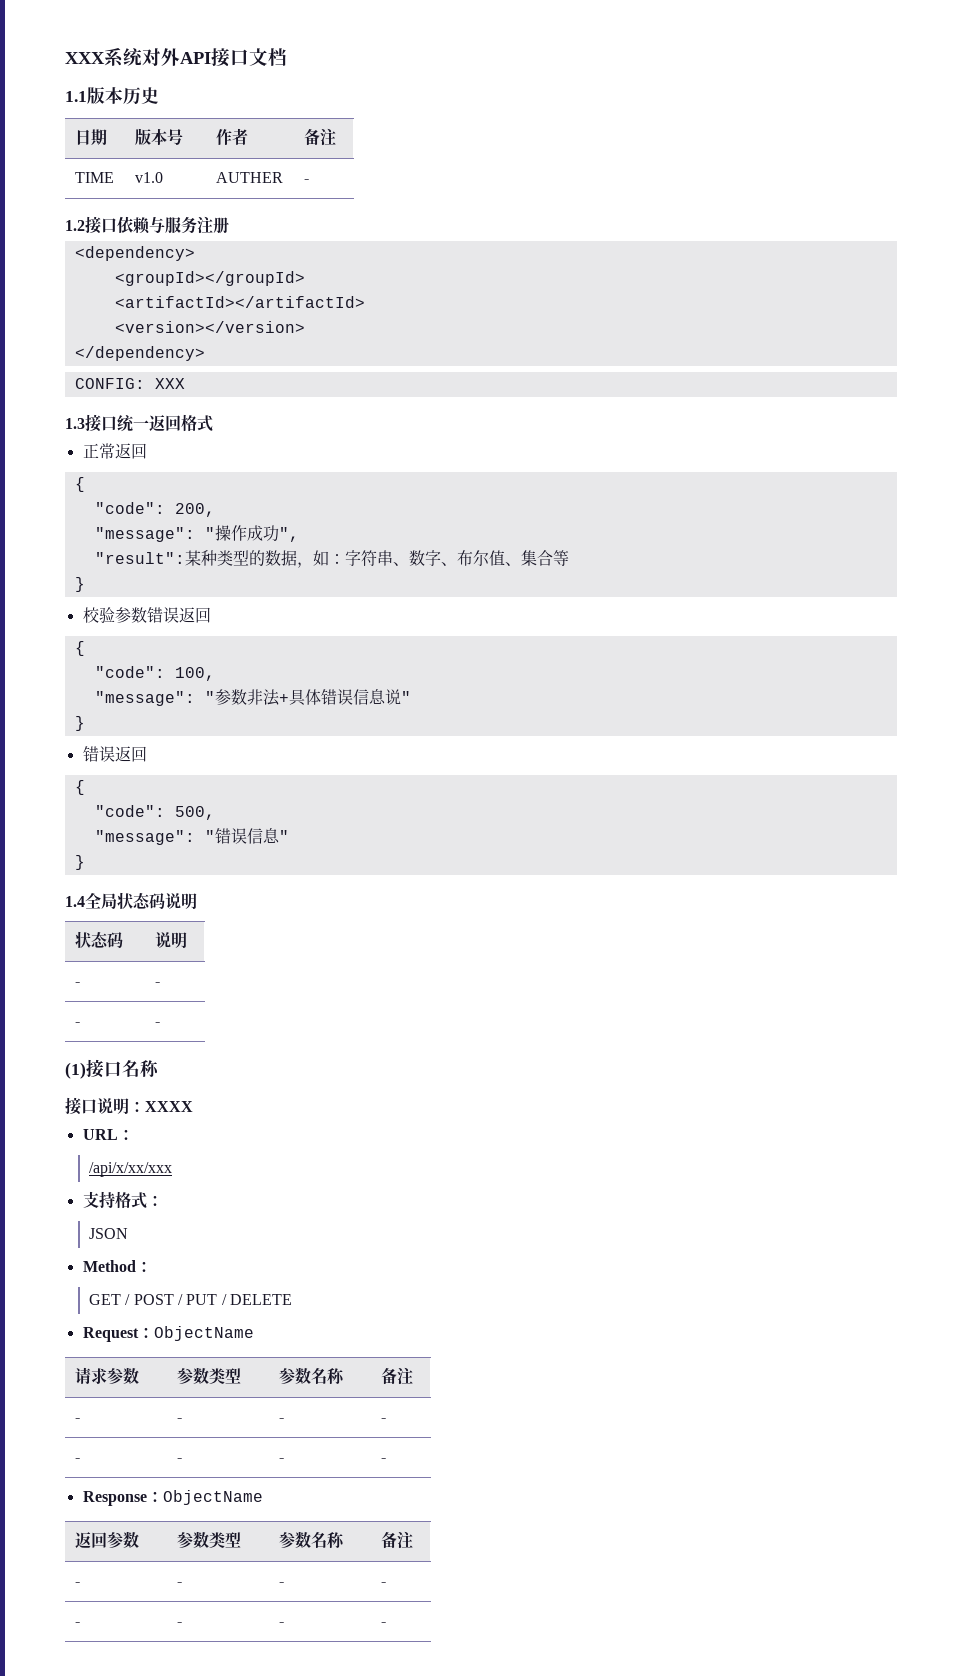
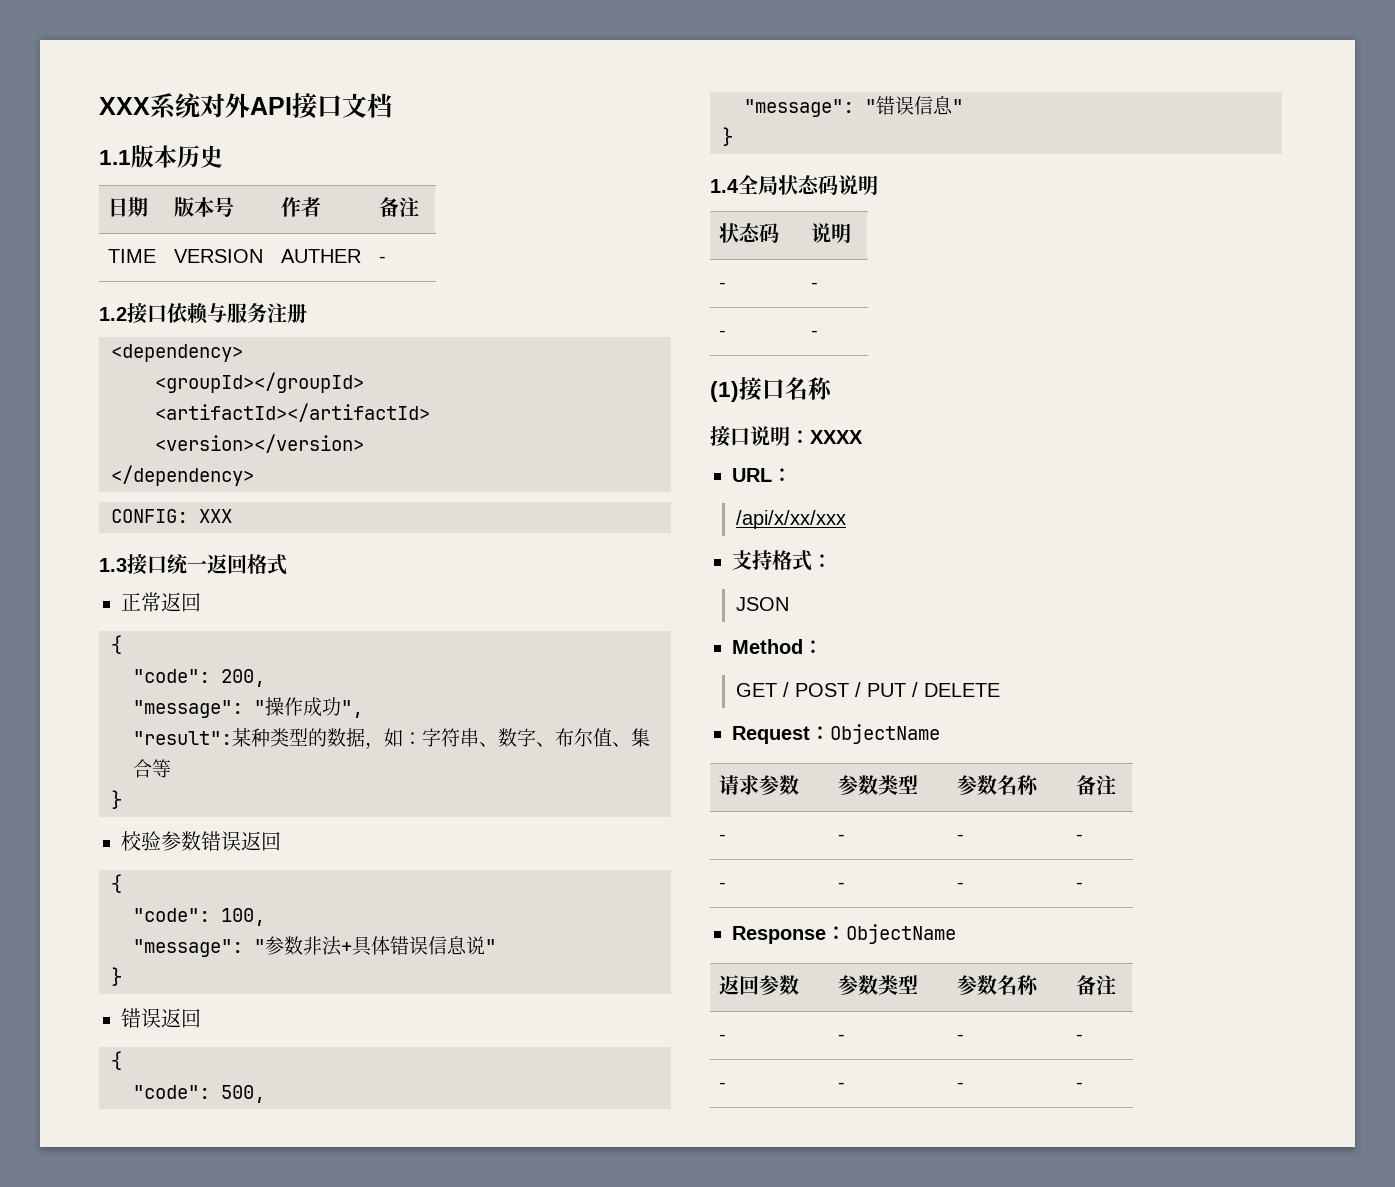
- TIME | v1.0 | AUTHER | -
+ TIME | VERSION | AUTHER | -

